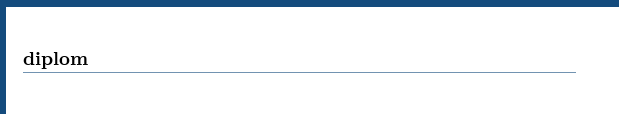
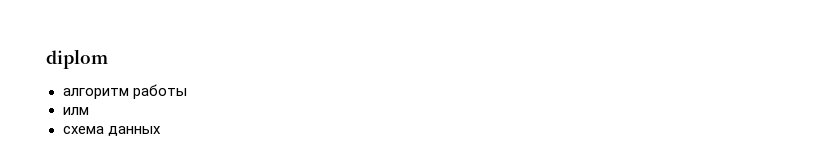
+ алгоритм работы
+ илм
+ схема данных

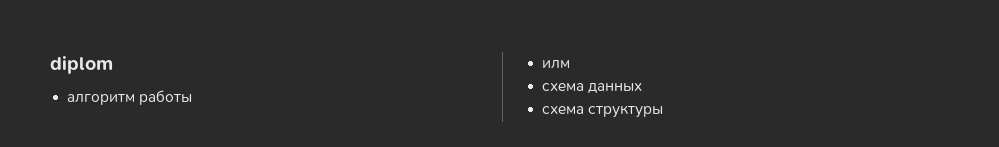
+ схема структуры

